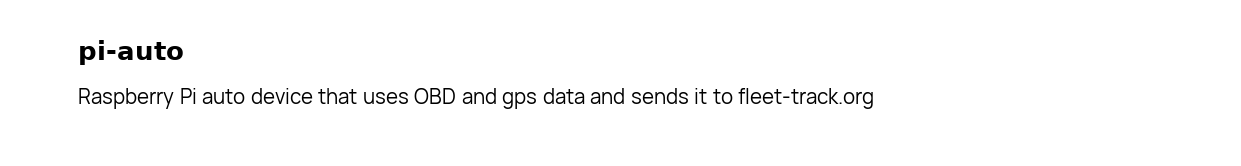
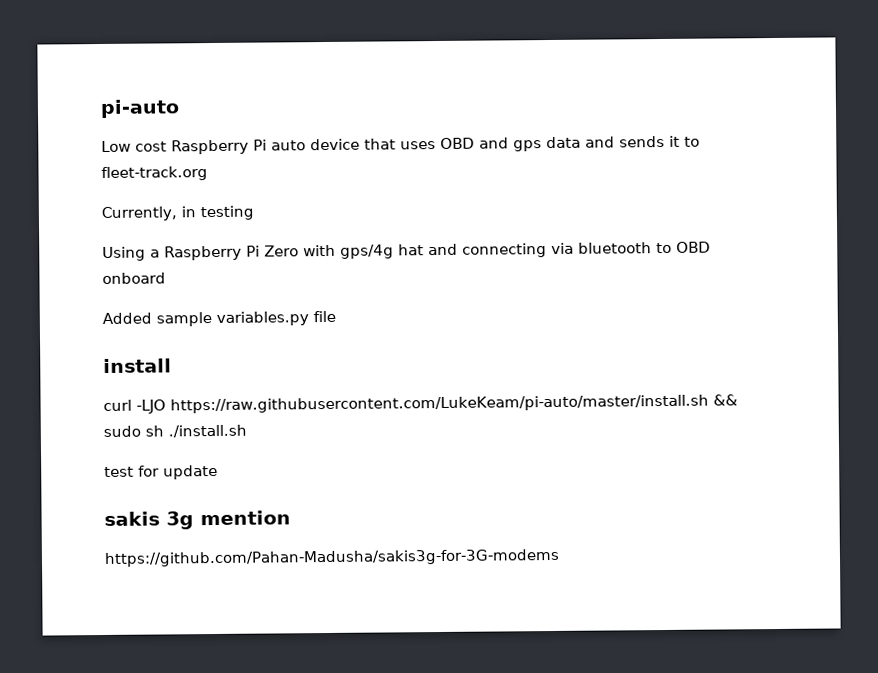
- Raspberry Pi auto device that uses OBD and gps data and sends it to fleet-track.org
+ Low cost Raspberry Pi auto device that uses OBD and gps data and sends it to fleet-track.org
+ Currently, in testing
+ Using a Raspberry Pi Zero with gps/4g hat and connecting via bluetooth to OBD onboard
+ Added sample variables.py file
+ install
+ curl -LJO https://raw.githubusercontent.com/LukeKeam/pi-auto/master/install.sh && sudo sh ./install.sh
+ test for update
+ sakis 3g mention
+ https://github.com/Pahan-Madusha/sakis3g-for-3G-modems

